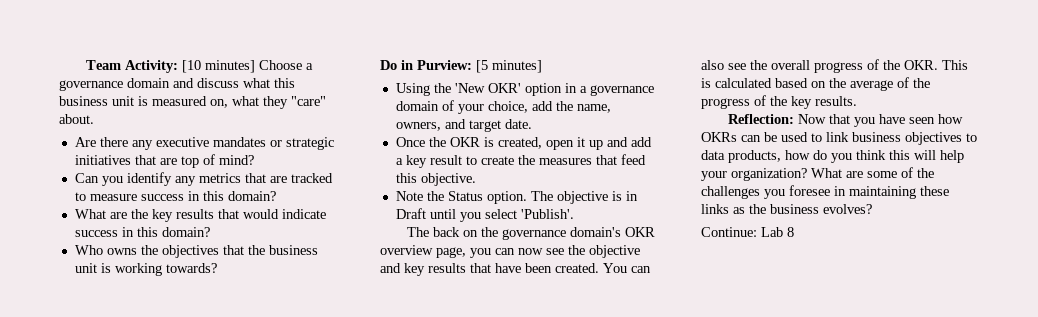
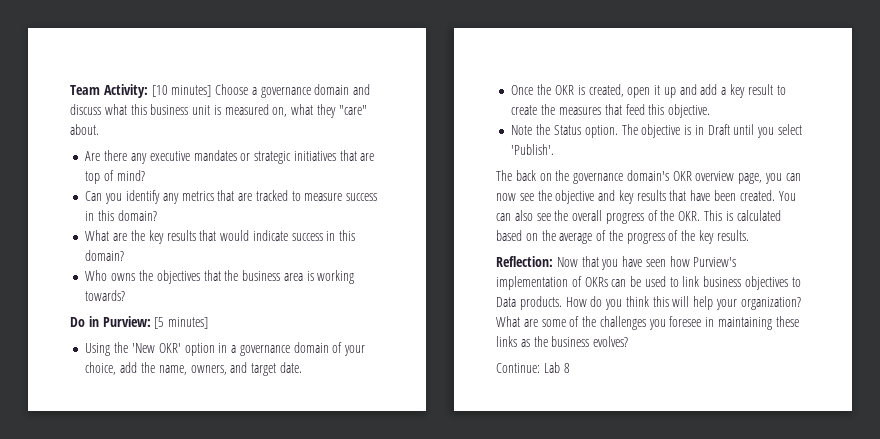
- Who owns the objectives that the business unit is working towards?
+ Who owns the objectives that the business area is working towards?
- Reflection: Now that you have seen how OKRs can be used to link business objectives to data products, how do you think this will help your organization?
+ Reflection: Now that you have seen how Purview's implementation of OKRs can be used to link business objectives to Data products. How do you think this will help your organization?

